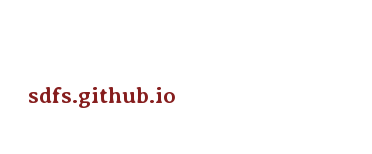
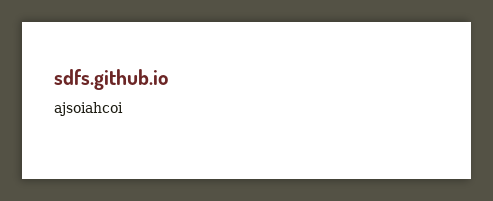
+ ajsoiahcoi

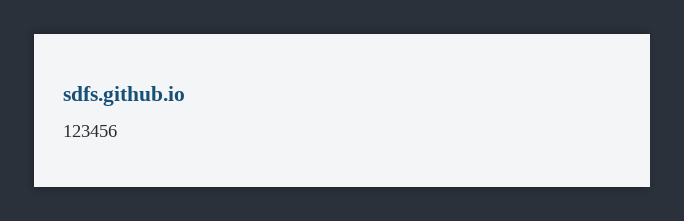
- ajsoiahcoi
+ 123456

